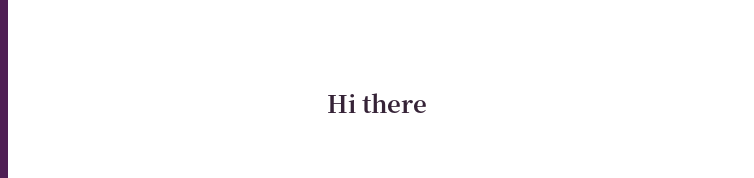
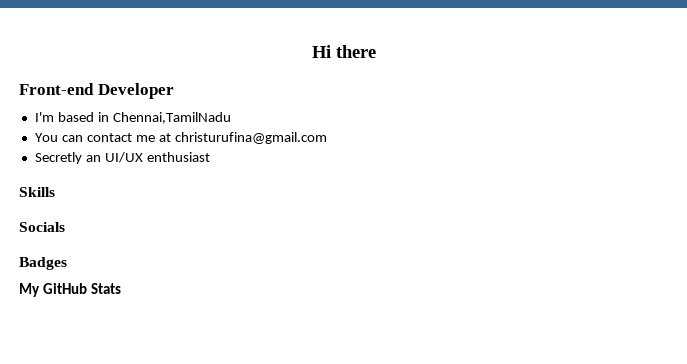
+ Front-end Developer
+ I'm based in Chennai,TamilNadu
+ You can contact me at christurufina@gmail.com
+ Secretly an UI/UX enthusiast
+ Skills
+ Socials
+ Badges
+ My GitHub Stats

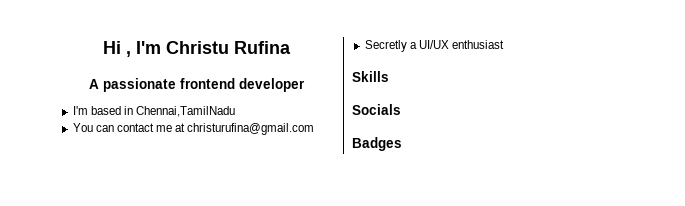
- Hi there
- Front-end Developer
+ Hi , I'm Christu Rufina
+ A passionate frontend developer
- Secretly an UI/UX enthusiast
+ Secretly a UI/UX enthusiast
- My GitHub Stats

